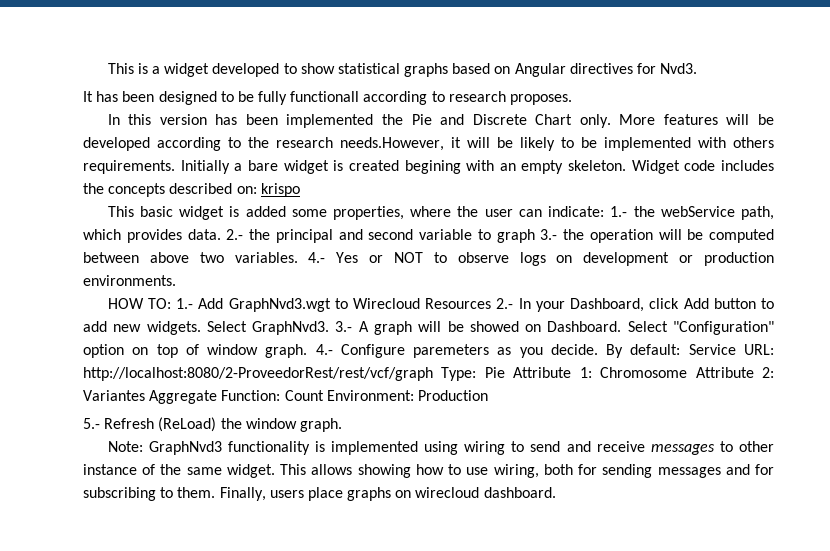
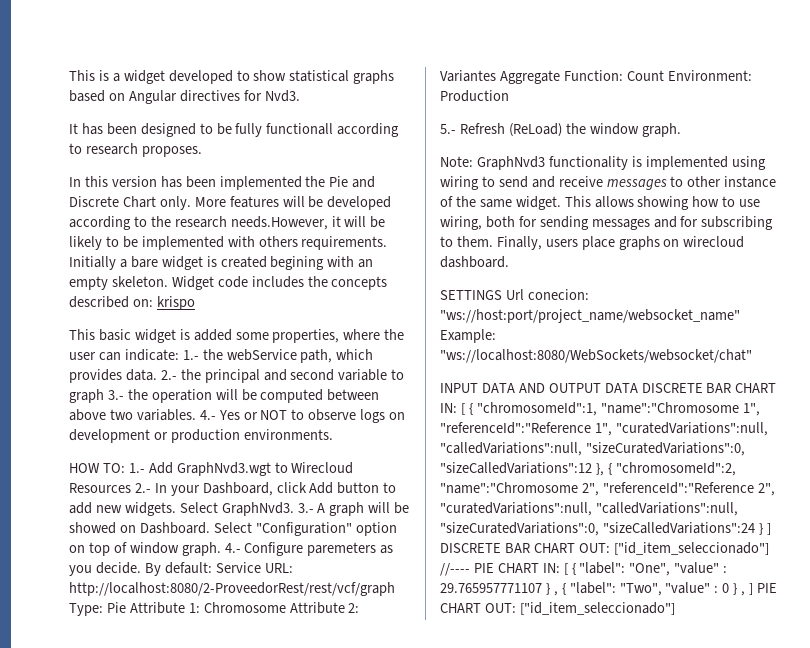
+ SETTINGS Url conecion: "ws://host:port/project_name/websocket_name" Example: "ws://localhost:8080/WebSockets/websocket/chat"
+ INPUT DATA AND OUTPUT DATA DISCRETE BAR CHART IN: [ { "chromosomeId":1, "name":"Chromosome 1", "referenceId":"Reference 1", "curatedVariations":null, "calledVariations":null, "sizeCuratedVariations":0, "sizeCalledVariations":12 }, { "chromosomeId":2, "name":"Chromosome 2", "referenceId":"Reference 2", "curatedVariations":null, "calledVariations":null, "sizeCuratedVariations":0, "sizeCalledVariations":24 } ] DISCRETE BAR CHART OUT: ["id_item_seleccionado"] //---- PIE CHART IN: [ { "label": "One", "value" : 29.765957771107 } , { "label": "Two", "value" : 0 } , ] PIE CHART OUT: ["id_item_seleccionado"]

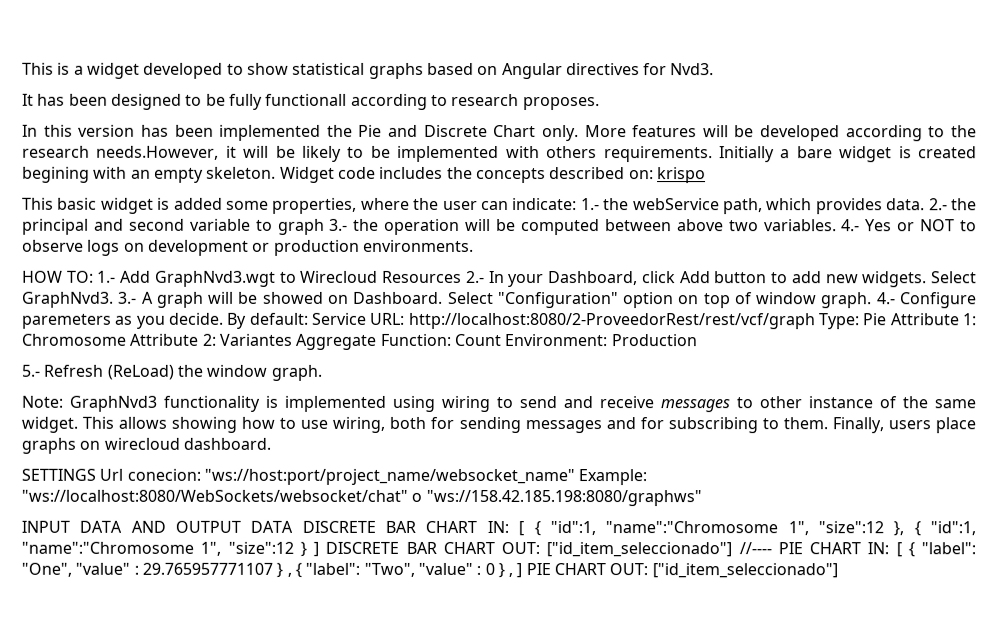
- SETTINGS Url conecion: "ws://host:port/project_name/websocket_name" Example: "ws://localhost:8080/WebSockets/websocket/chat"
+ SETTINGS Url conecion: "ws://host:port/project_name/websocket_name" Example: "ws://localhost:8080/WebSockets/websocket/chat" o "ws://158.42.185.198:8080/graphws"
- INPUT DATA AND OUTPUT DATA DISCRETE BAR CHART IN: [ { "chromosomeId":1, "name":"Chromosome 1", "referenceId":"Reference 1", "curatedVariations":null, "calledVariations":null, "sizeCuratedVariations":0, "sizeCalledVariations":12 }, { "chromosomeId":2, "name":"Chromosome 2", "referenceId":"Reference 2", "curatedVariations":null, "calledVariations":null, "sizeCuratedVariations":0, "sizeCalledVariations":24 } ] DISCRETE BAR CHART OUT: ["id_item_seleccionado"] //---- PIE CHART IN: [ { "label": "One", "value" : 29.765957771107 } , { "label": "Two", "value" : 0 } , ] PIE CHART OUT: ["id_item_seleccionado"]
+ INPUT DATA AND OUTPUT DATA DISCRETE BAR CHART IN: [ { "id":1, "name":"Chromosome 1", "size":12 }, { "id":1, "name":"Chromosome 1", "size":12 } ] DISCRETE BAR CHART OUT: ["id_item_seleccionado"] //---- PIE CHART IN: [ { "label": "One", "value" : 29.765957771107 } , { "label": "Two", "value" : 0 } , ] PIE CHART OUT: ["id_item_seleccionado"]

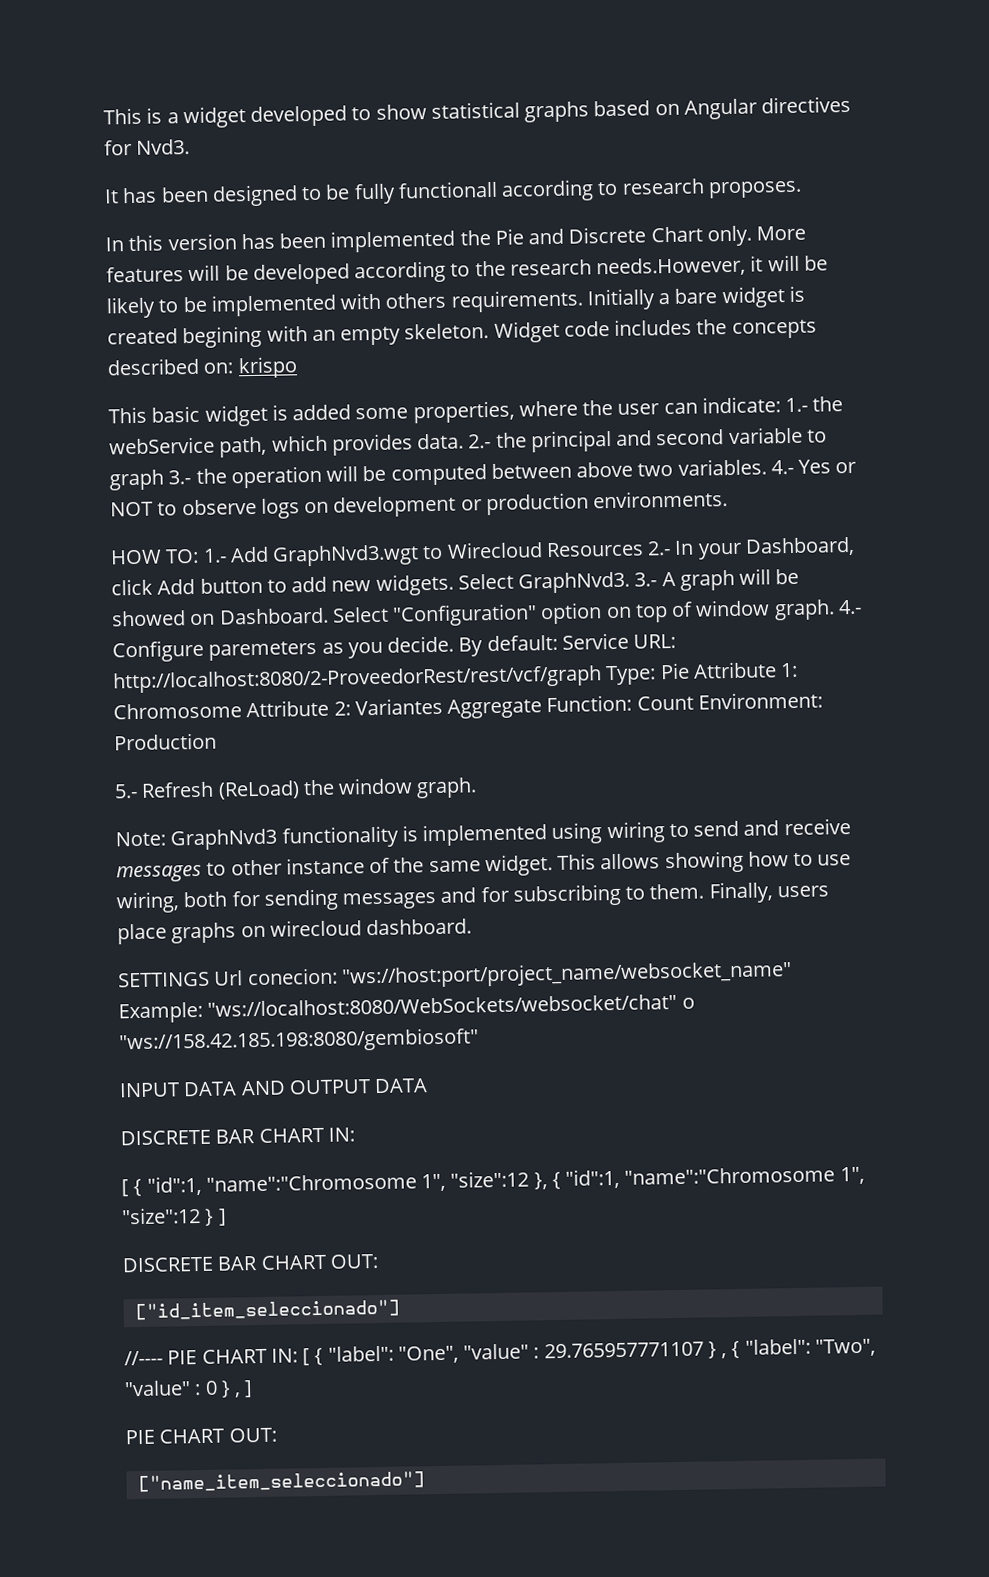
- SETTINGS Url conecion: "ws://host:port/project_name/websocket_name" Example: "ws://localhost:8080/WebSockets/websocket/chat" o "ws://158.42.185.198:8080/graphws"
+ SETTINGS Url conecion: "ws://host:port/project_name/websocket_name" Example: "ws://localhost:8080/WebSockets/websocket/chat" o "ws://158.42.185.198:8080/gembiosoft"
- INPUT DATA AND OUTPUT DATA DISCRETE BAR CHART IN: [ { "id":1, "name":"Chromosome 1", "size":12 }, { "id":1, "name":"Chromosome 1", "size":12 } ] DISCRETE BAR CHART OUT: ["id_item_seleccionado"] //---- PIE CHART IN: [ { "label": "One", "value" : 29.765957771107 } , { "label": "Two", "value" : 0 } , ] PIE CHART OUT: ["id_item_seleccionado"]
+ INPUT DATA AND OUTPUT DATA
+ DISCRETE BAR CHART IN:
+ [ { "id":1, "name":"Chromosome 1", "size":12 }, { "id":1, "name":"Chromosome 1", "size":12 } ]
+ DISCRETE BAR CHART OUT:
+ ["id_item_seleccionado"]
+ //---- PIE CHART IN: [ { "label": "One", "value" : 29.765957771107 } , { "label": "Two", "value" : 0 } , ]
+ PIE CHART OUT:
+ ["name_item_seleccionado"]

